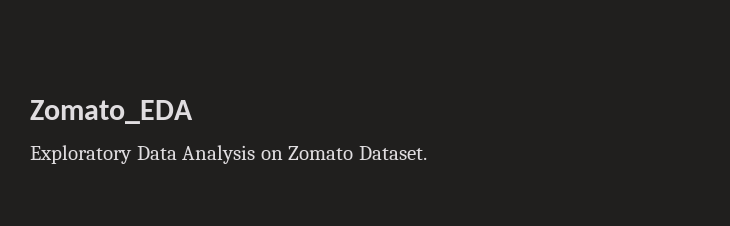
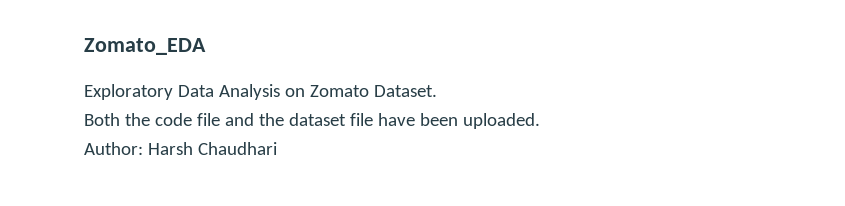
+ Both the code file and the dataset file have been uploaded.
+ Author: Harsh Chaudhari

